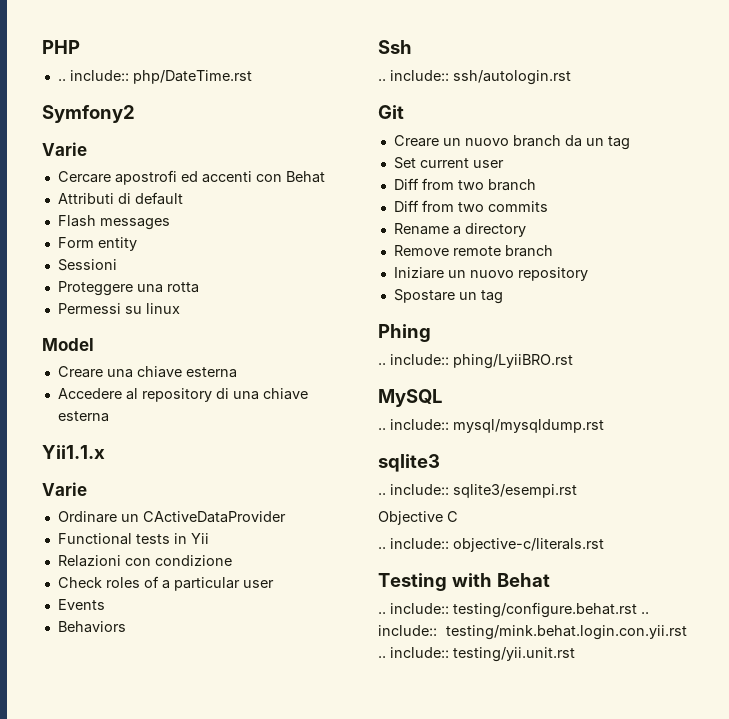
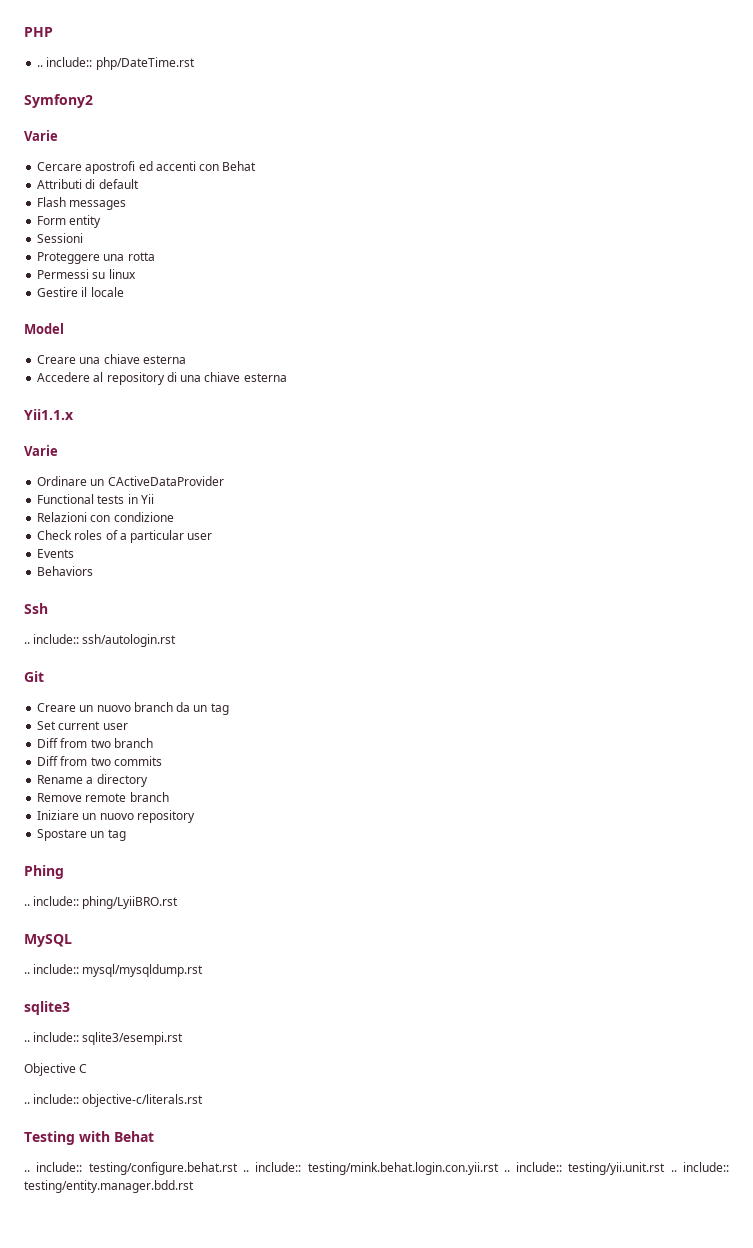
+ Gestire il locale
- .. include:: testing/configure.behat.rst .. include:: testing/mink.behat.login.con.yii.rst .. include:: testing/yii.unit.rst
+ .. include:: testing/configure.behat.rst .. include:: testing/mink.behat.login.con.yii.rst .. include:: testing/yii.unit.rst .. include:: testing/entity.manager.bdd.rst

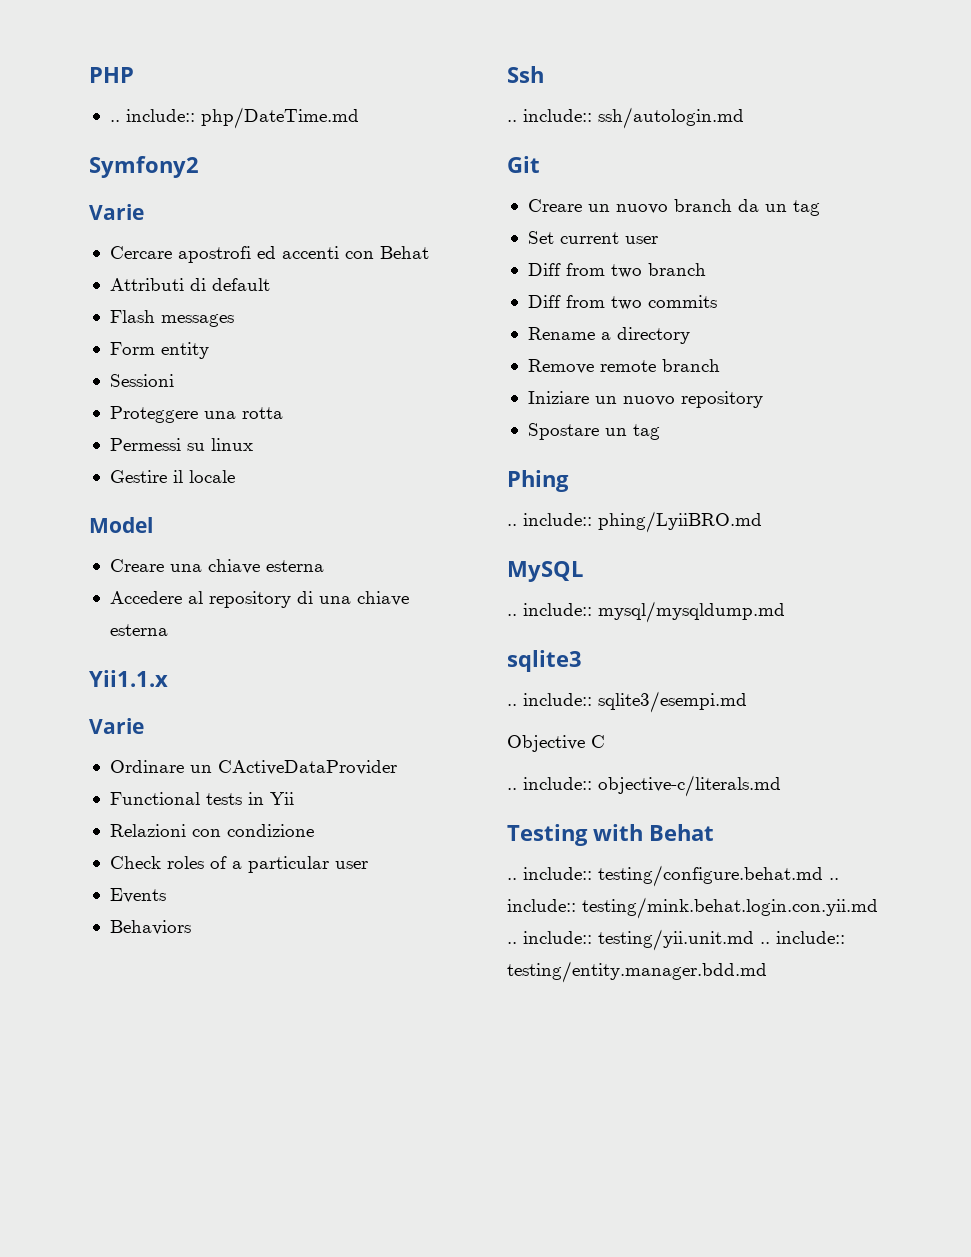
- .. include:: php/DateTime.rst
+ .. include:: php/DateTime.md
- .. include:: ssh/autologin.rst
+ .. include:: ssh/autologin.md
- .. include:: phing/LyiiBRO.rst
+ .. include:: phing/LyiiBRO.md
- .. include:: mysql/mysqldump.rst
+ .. include:: mysql/mysqldump.md
- .. include:: sqlite3/esempi.rst
+ .. include:: sqlite3/esempi.md
- .. include:: objective-c/literals.rst
+ .. include:: objective-c/literals.md
- .. include:: testing/configure.behat.rst .. include:: testing/mink.behat.login.con.yii.rst .. include:: testing/yii.unit.rst .. include:: testing/entity.manager.bdd.rst
+ .. include:: testing/configure.behat.md .. include:: testing/mink.behat.login.con.yii.md .. include:: testing/yii.unit.md .. include:: testing/entity.manager.bdd.md

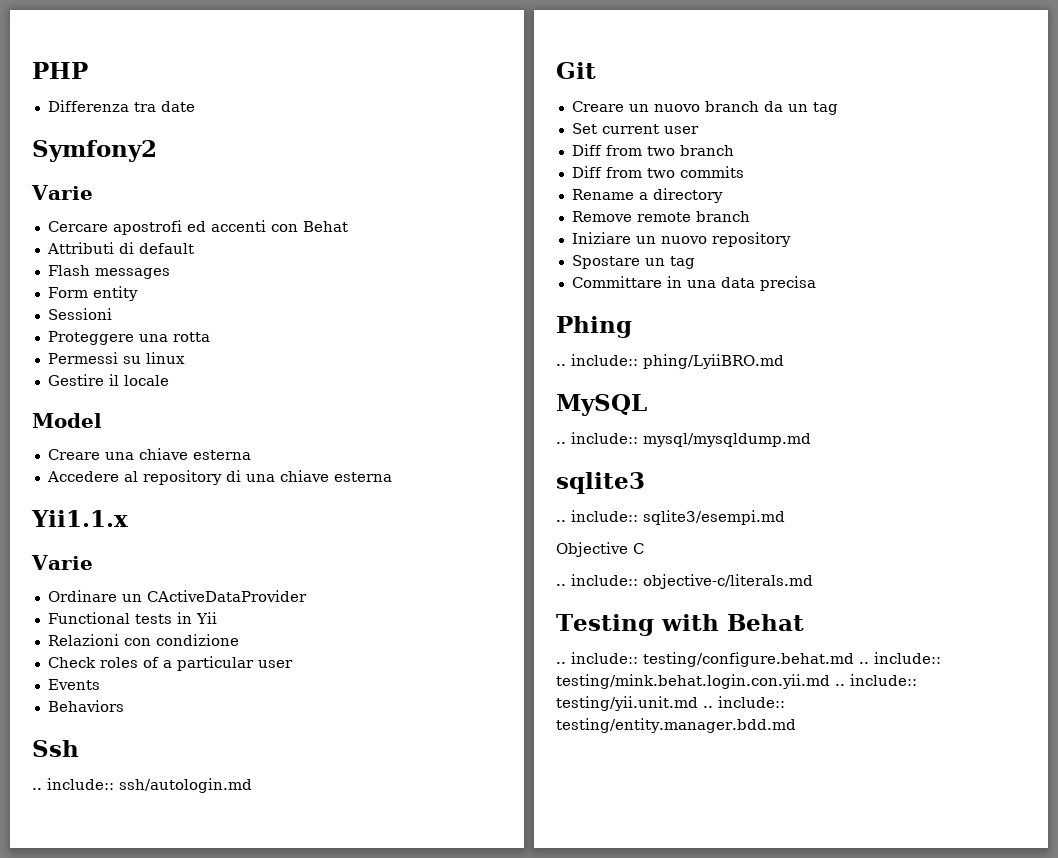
- .. include:: php/DateTime.md
+ Differenza tra date
+ Committare in una data precisa

